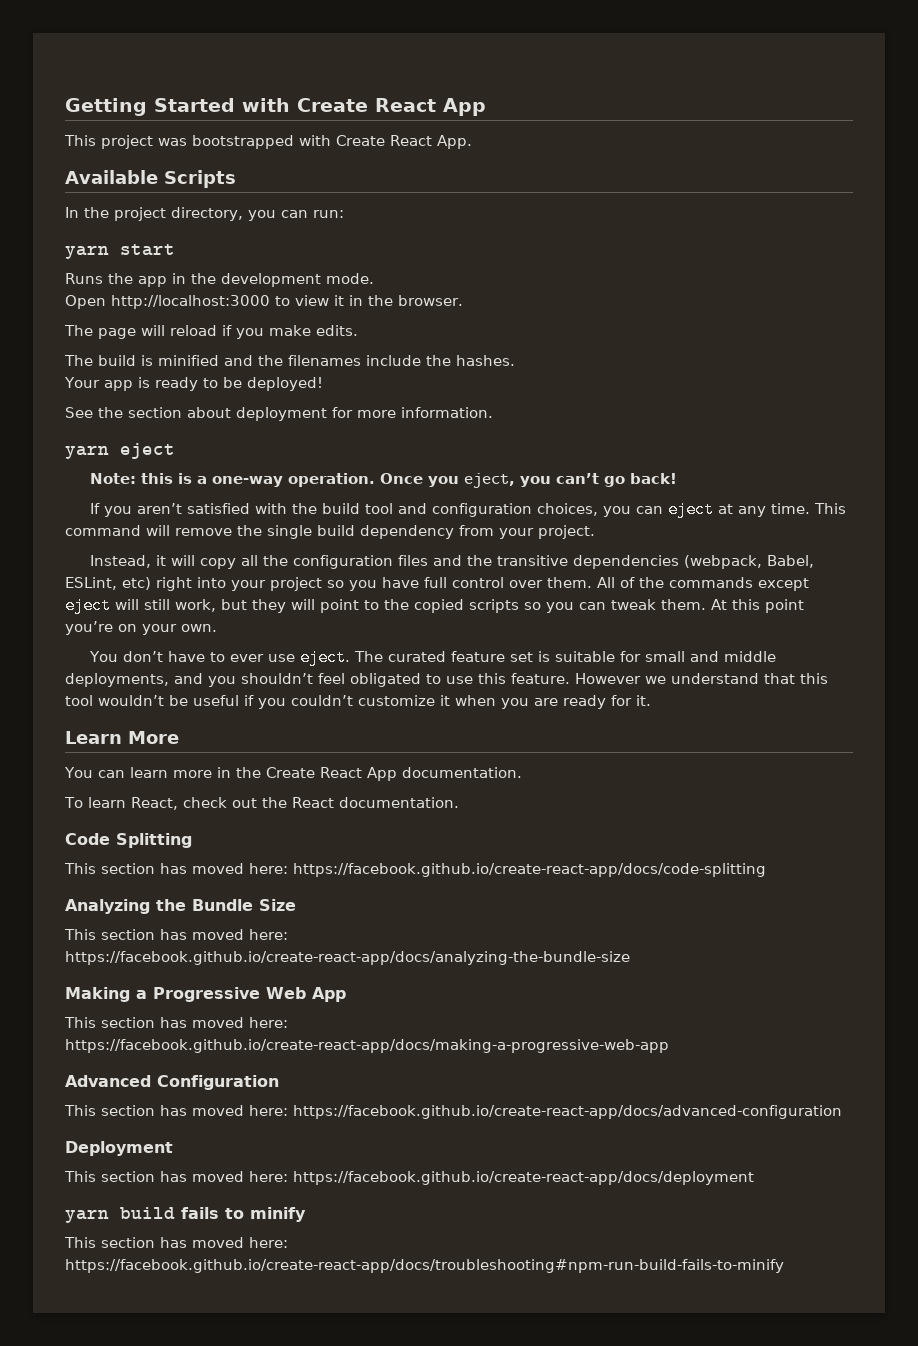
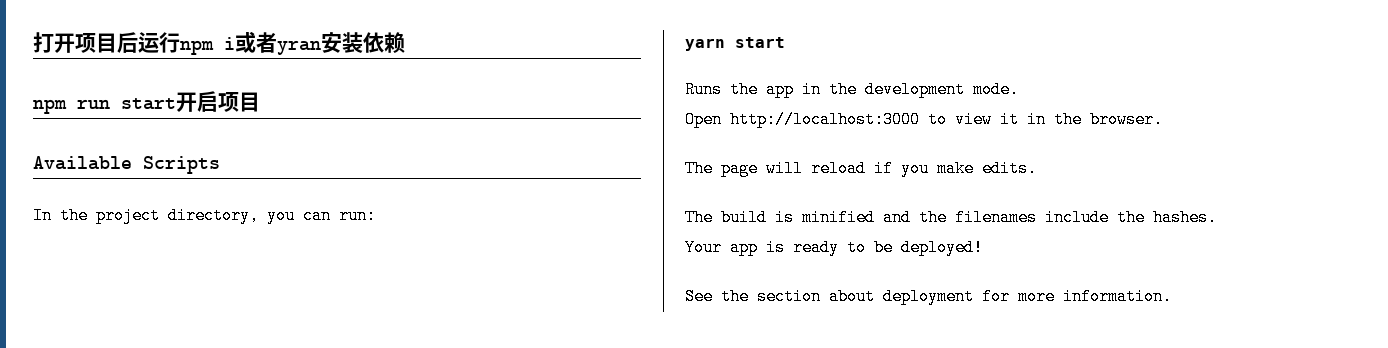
- Getting Started with Create React App
- This project was bootstrapped with Create React App.
+ 打开项目后运行npm i或者yran安装依赖
+ npm run start开启项目
- yarn eject
- Note: this is a one-way operation. Once you eject, you can’t go back!
- If you aren’t satisfied with the build tool and configuration choices, you can eject at any time. This command will remove the single build dependency from your project.
- Instead, it will copy all the configuration files and the transitive dependencies (webpack, Babel, ESLint, etc) right into your project so you have full control over them. All of the commands except eject will still work, but they will point to the copied scripts so you can tweak them. At this point you’re on your own.
- You don’t have to ever use eject. The curated feature set is suitable for small and middle deployments, and you shouldn’t feel obligated to use this feature. However we understand that this tool wouldn’t be useful if you couldn’t customize it when you are ready for it.
- Learn More
- You can learn more in the Create React App documentation.
- To learn React, check out the React documentation.
- Code Splitting
- This section has moved here: https://facebook.github.io/create-react-app/docs/code-splitting
- Analyzing the Bundle Size
- This section has moved here: https://facebook.github.io/create-react-app/docs/analyzing-the-bundle-size
- Making a Progressive Web App
- This section has moved here: https://facebook.github.io/create-react-app/docs/making-a-progressive-web-app
- Advanced Configuration
- This section has moved here: https://facebook.github.io/create-react-app/docs/advanced-configuration
- Deployment
- This section has moved here: https://facebook.github.io/create-react-app/docs/deployment
- yarn build fails to minify
- This section has moved here: https://facebook.github.io/create-react-app/docs/troubleshooting#npm-run-build-fails-to-minify

